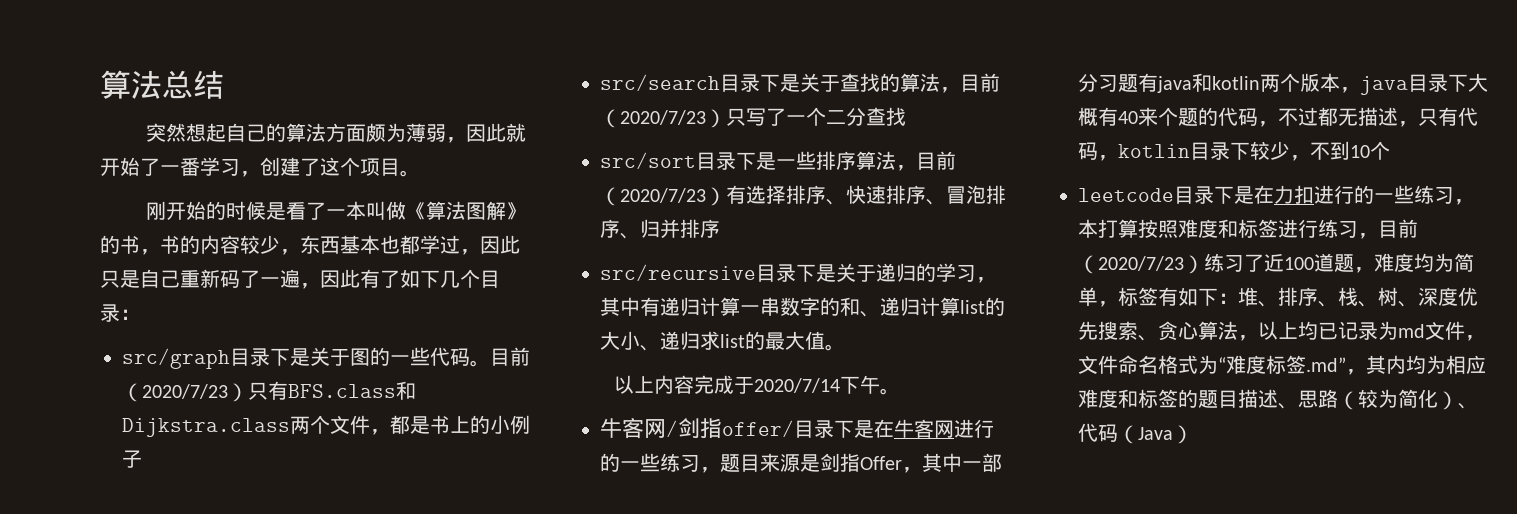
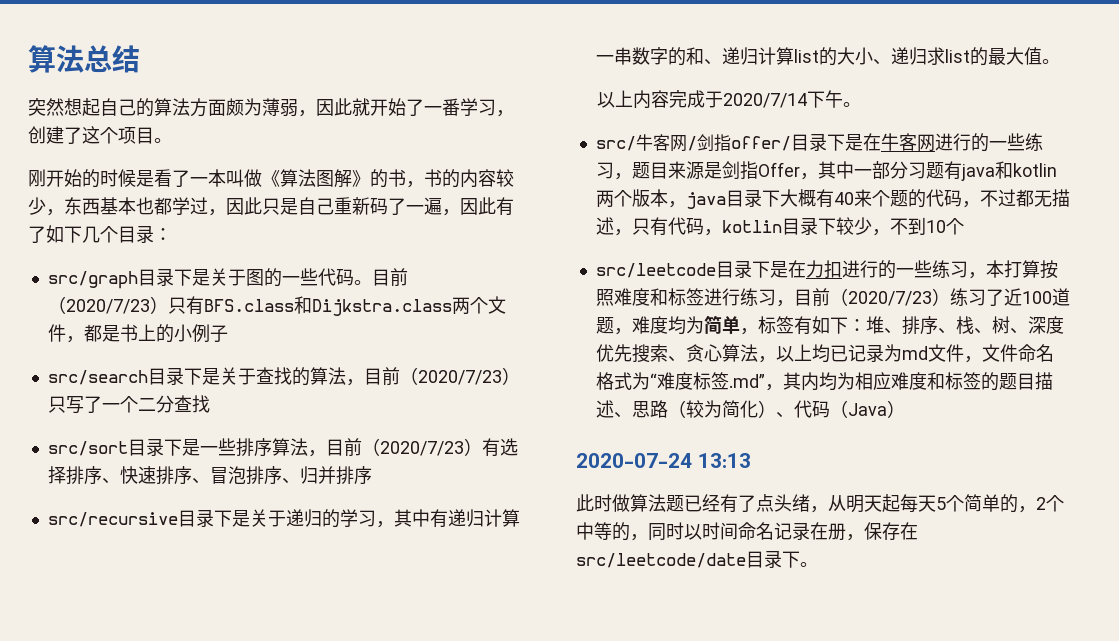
- 牛客网/剑指offer/目录下是在牛客网进行的一些练习，题目来源是剑指Offer，其中一部分习题有java和kotlin两个版本，java目录下大概有40来个题的代码，不过都无描述，只有代码，kotlin目录下较少，不到10个
+ src/牛客网/剑指offer/目录下是在牛客网进行的一些练习，题目来源是剑指Offer，其中一部分习题有java和kotlin两个版本，java目录下大概有40来个题的代码，不过都无描述，只有代码，kotlin目录下较少，不到10个
- leetcode目录下是在力扣进行的一些练习，本打算按照难度和标签进行练习，目前（2020/7/23）练习了近100道题，难度均为简单，标签有如下：
+ src/leetcode目录下是在力扣进行的一些练习，本打算按照难度和标签进行练习，目前（2020/7/23）练习了近100道题，难度均为简单，标签有如下：
+ 2020-07-24 13:13
+ 此时做算法题已经有了点头绪，从明天起每天5个简单的，2个中等的，同时以时间命名记录在册，保存在src/leetcode/date目录下。

